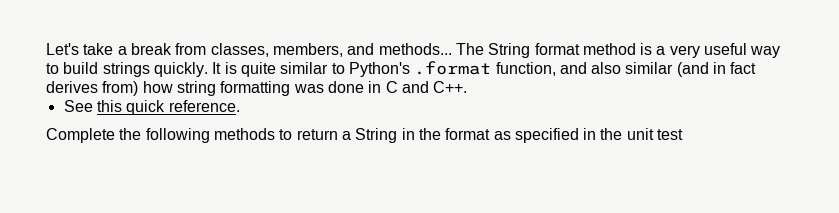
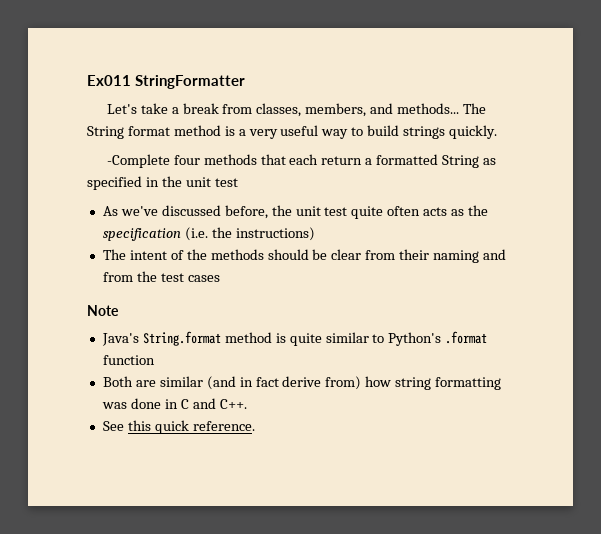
+ Ex011 StringFormatter
- The String format method is a very useful way to build strings quickly. It is quite similar to Python's .format function, and also similar (and in fact derives from) how string formatting was done in C and C++.
+ The String format method is a very useful way to build strings quickly.
+ -Complete four methods that each return a formatted String as specified in the unit test
+ As we've discussed before, the unit test quite often acts as the specification (i.e. the instructions)
+ The intent of the methods should be clear from their naming and from the test cases
+ Note
+ Java's String.format method is quite similar to Python's .format function
+ Both are similar (and in fact derive from) how string formatting was done in C and C++.
- Complete the following methods to return a String in the format as specified in the unit test

